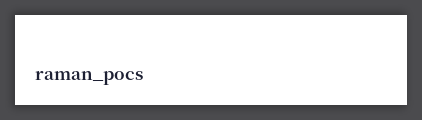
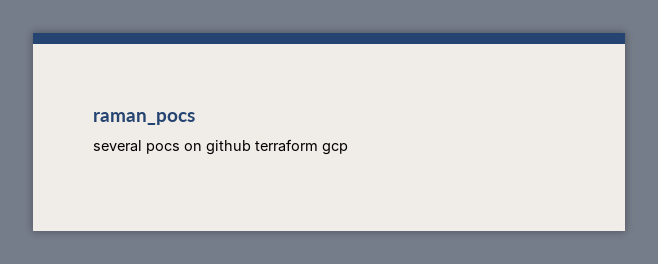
+ several pocs on github terraform gcp

